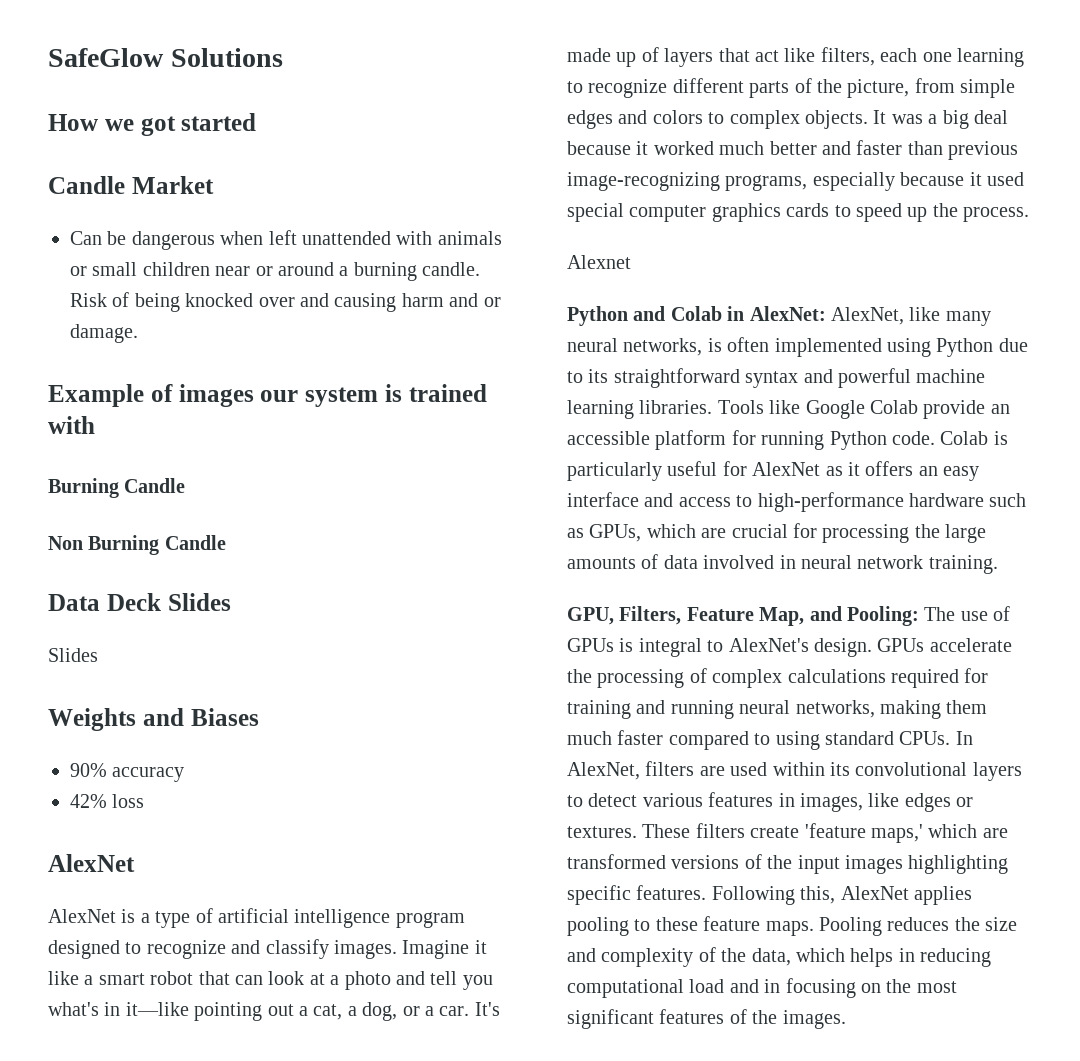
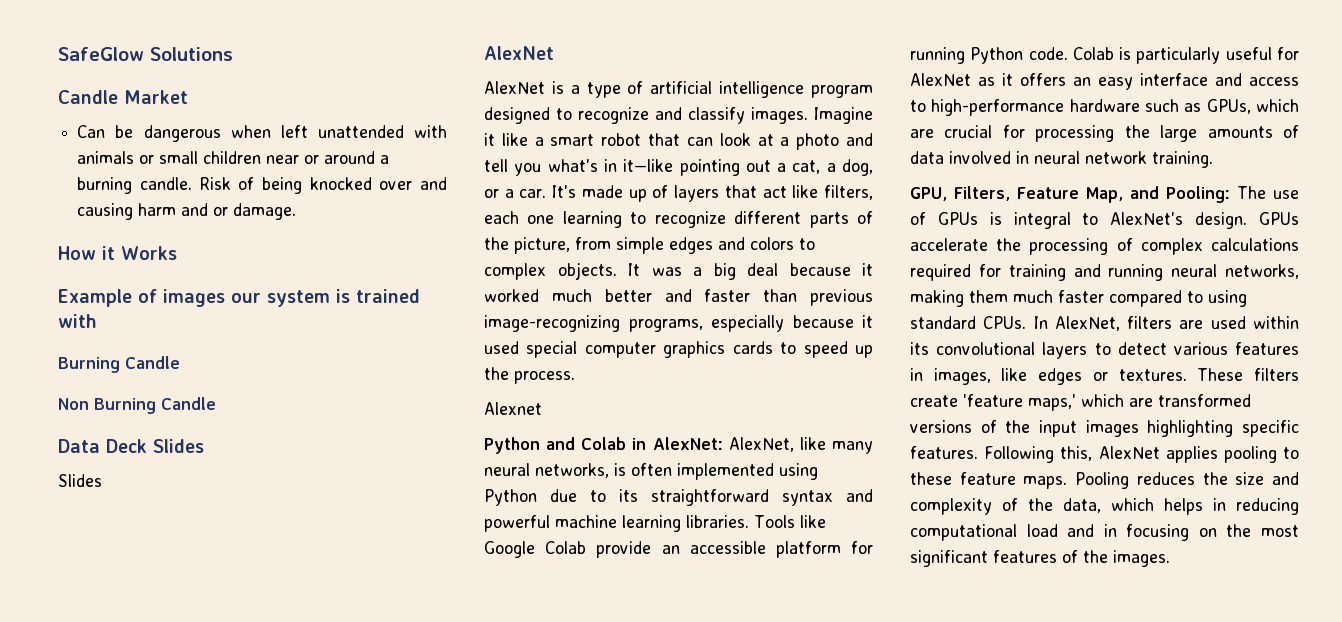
- How we got started
+ How it Works
- Weights and Biases
- 90% accuracy
- 42% loss

